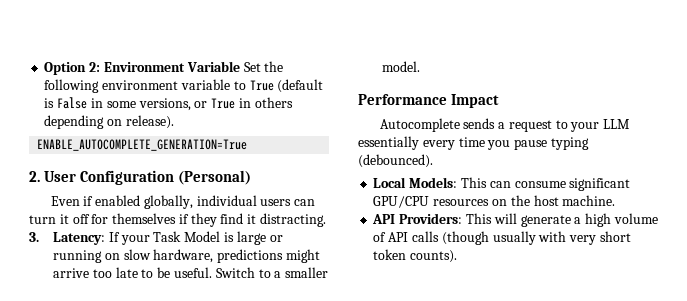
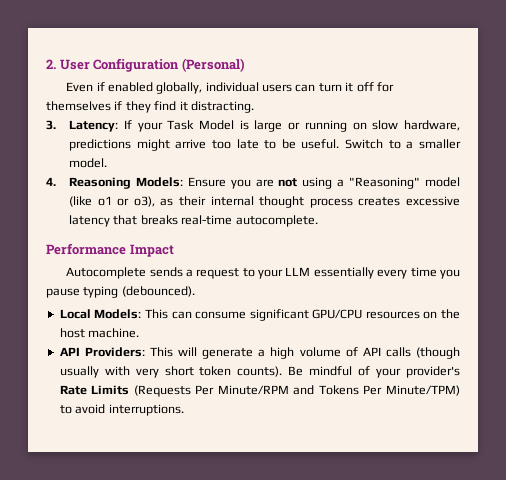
- Option 2: Environment Variable Set the following environment variable to True (default is False in some versions, or True in others depending on release).
- ENABLE_AUTOCOMPLETE_GENERATION=True
+ 4. Reasoning Models: Ensure you are not using a "Reasoning" model (like o1 or o3), as their internal thought process creates excessive latency that breaks real-time autocomplete.
+ Be mindful of your provider's Rate Limits (Requests Per Minute/RPM and Tokens Per Minute/TPM) to avoid interruptions.

